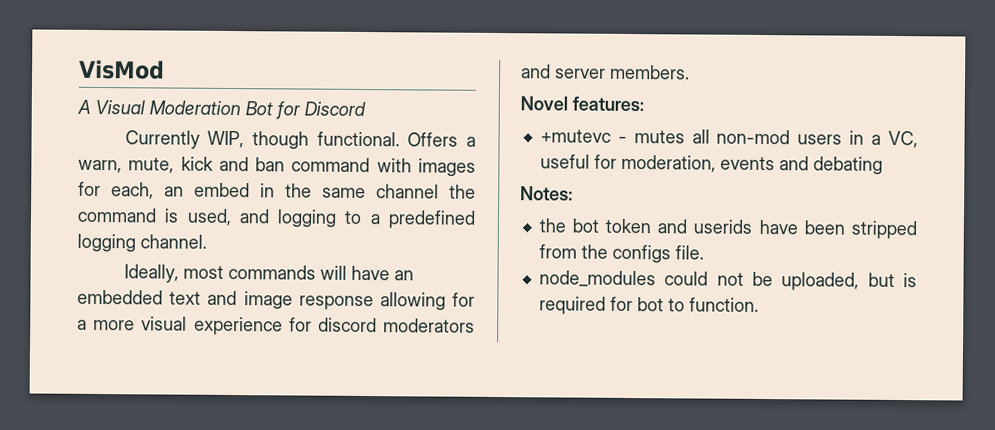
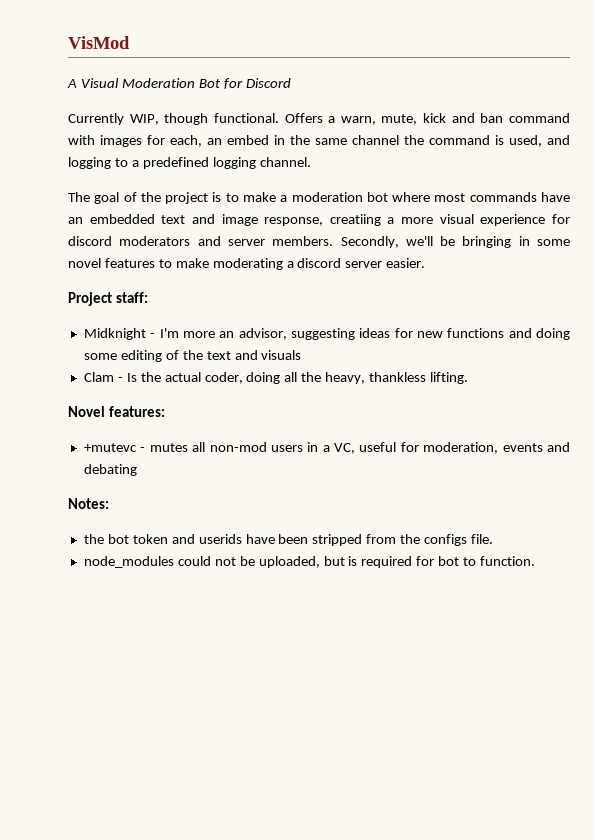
- Ideally, most commands will have an embedded text and image response allowing for a more visual experience for discord moderators and server members.
+ The goal of the project is to make a moderation bot where most commands have an embedded text and image response, creatiing a more visual experience for discord moderators and server members. Secondly, we'll be bringing in some novel features to make moderating a discord server easier.
+ Project staff:
+ Midknight - I'm more an advisor, suggesting ideas for new functions and doing some editing of the text and visuals
+ Clam - Is the actual coder, doing all the heavy, thankless lifting.

